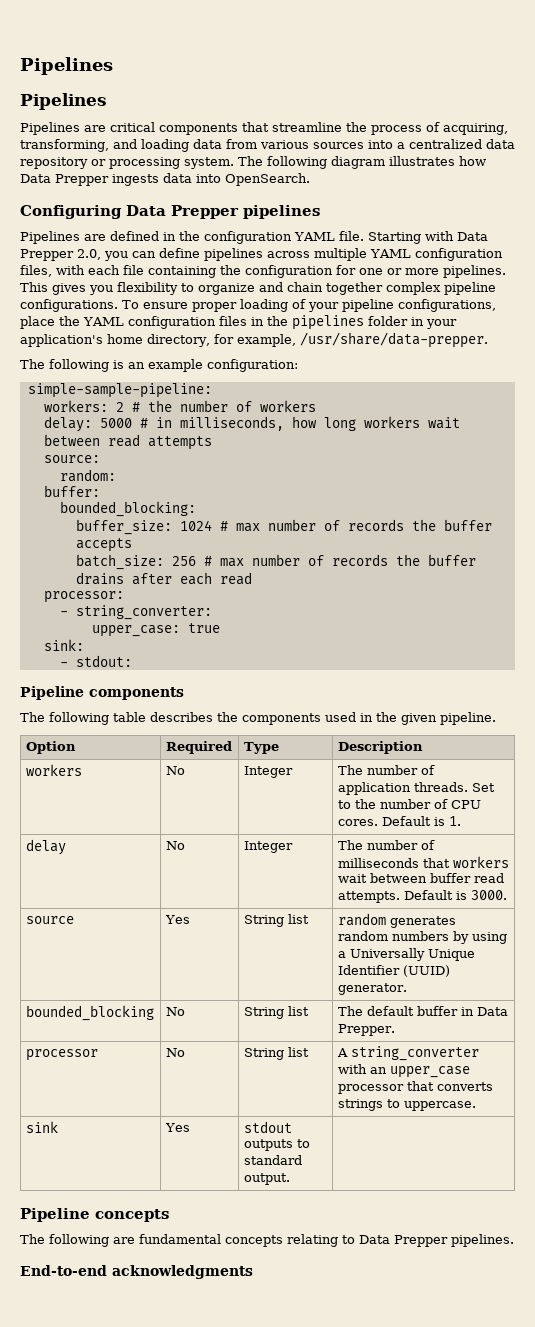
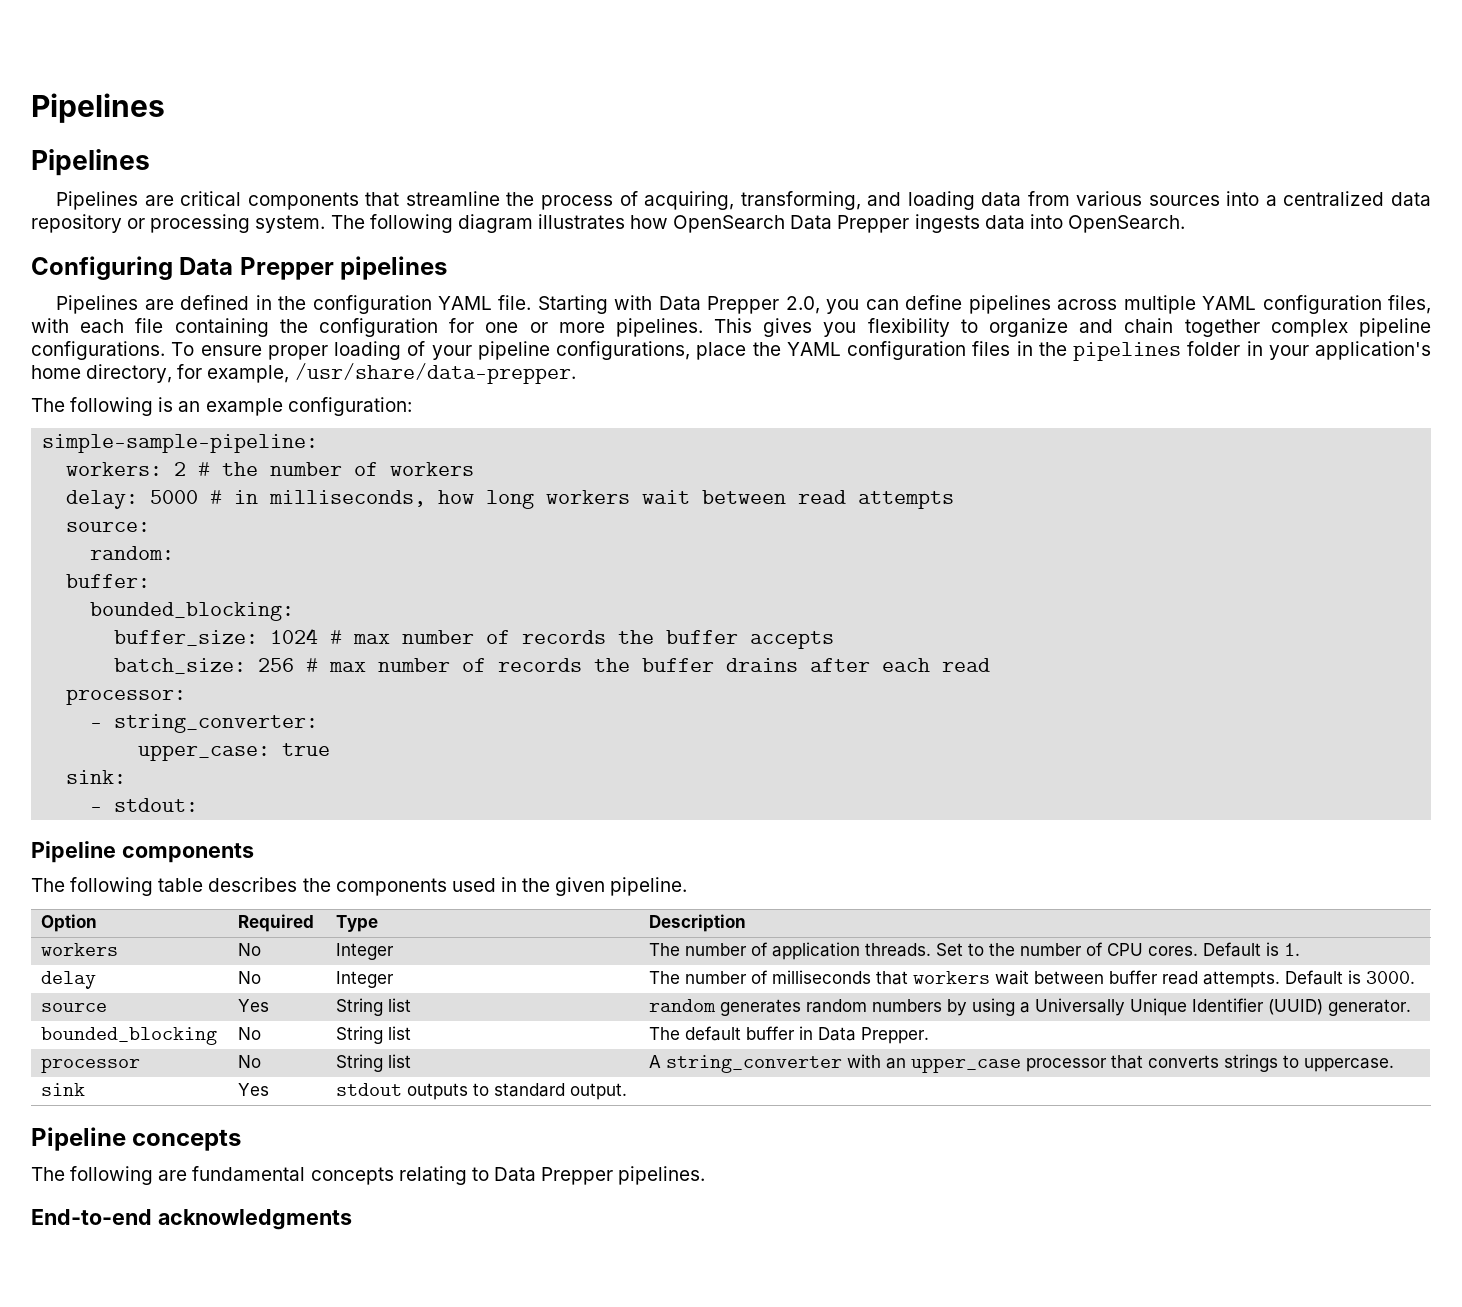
- The following diagram illustrates how Data Prepper ingests data into OpenSearch.
+ The following diagram illustrates how OpenSearch Data Prepper ingests data into OpenSearch.

